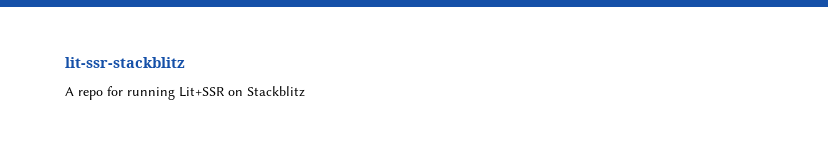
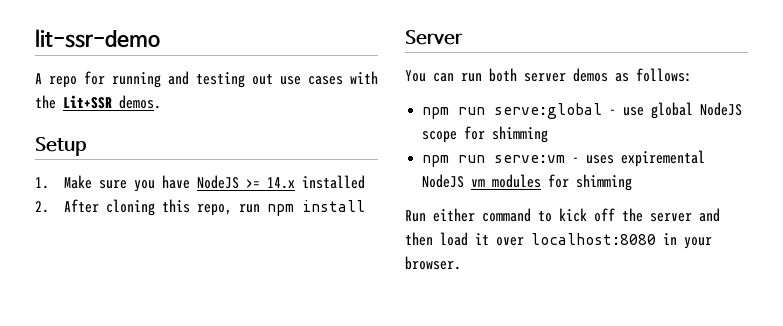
- lit-ssr-stackblitz
+ lit-ssr-demo
- A repo for running Lit+SSR on Stackblitz
+ A repo for running and testing out use cases with the Lit+SSR demos.
+ Setup
+ 1. Make sure you have NodeJS >= 14.x installed
+ 2. After cloning this repo, run npm install
+ Server
+ You can run both server demos as follows:
+ npm run serve:global - use global NodeJS scope for shimming
+ npm run serve:vm - uses expiremental NodeJS vm modules for shimming
+ Run either command to kick off the server and then load it over localhost:8080 in your browser.

